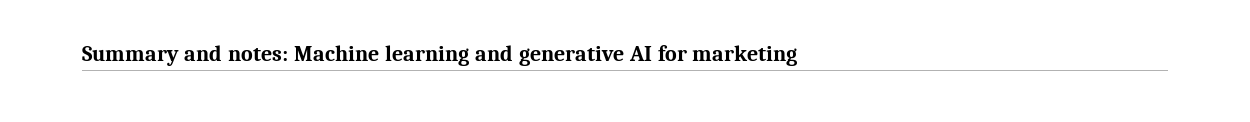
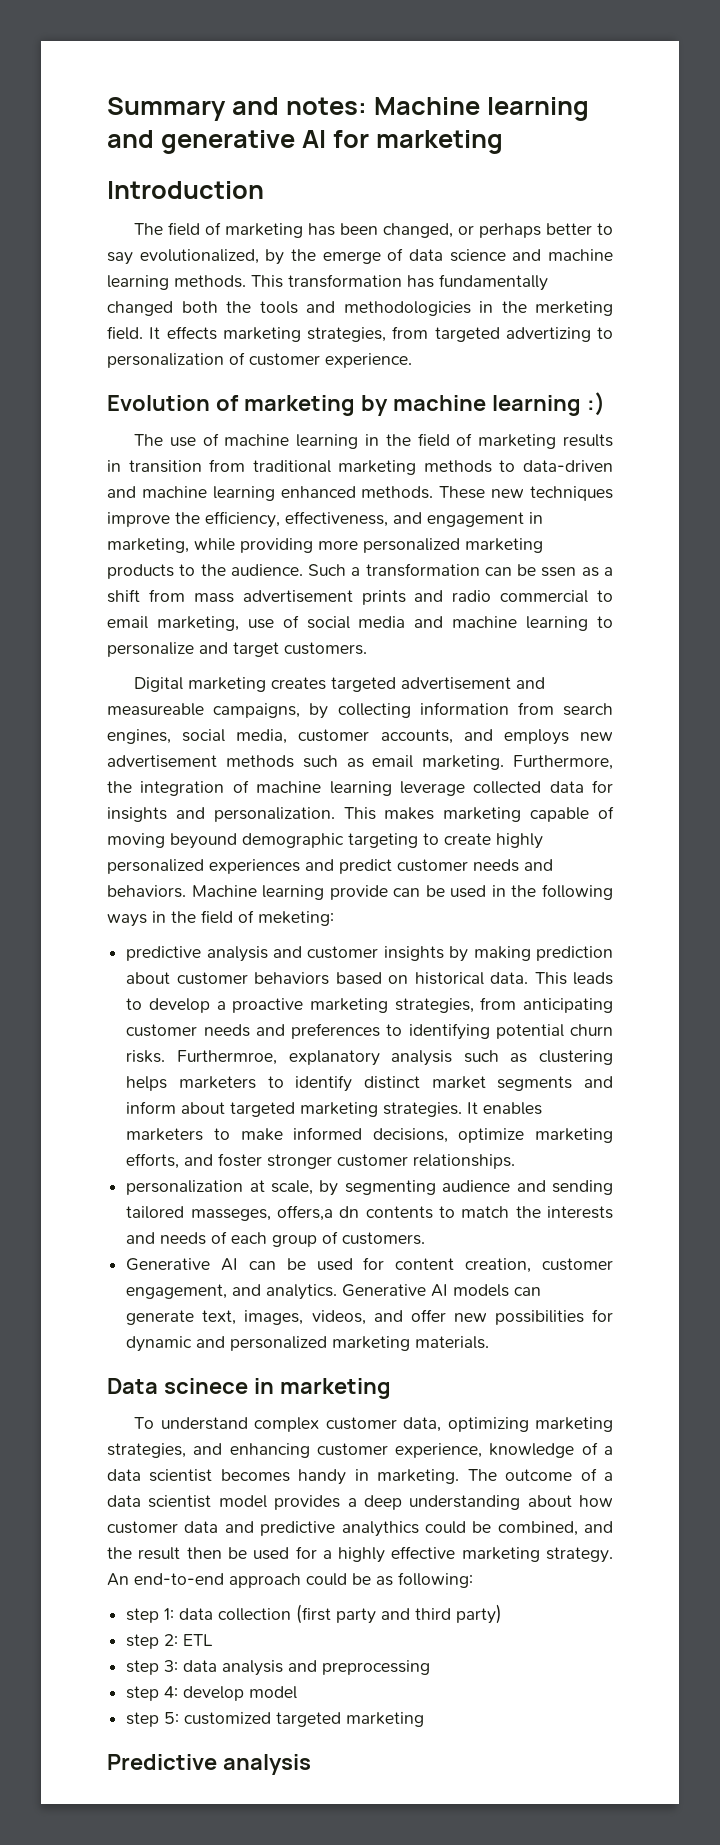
+ Introduction
+ The field of marketing has been changed, or perhaps better to say evolutionalized, by the emerge of data science and machine learning methods. This transformation has fundamentally changed both the tools and methodologicies in the merketing field. It effects marketing strategies, from targeted advertizing to personalization of customer experience.
+ Evolution of marketing by machine learning :)
+ The use of machine learning in the field of marketing results in transition from traditional marketing methods to data-driven and machine learning enhanced methods. These new techniques improve the efficiency, effectiveness, and engagement in marketing, while providing more personalized marketing products to the audience. Such a transformation can be ssen as a shift from mass advertisement prints and radio commercial to email marketing, use of social media and machine learning to personalize and target customers.
+ Digital marketing creates targeted advertisement and measureable campaigns, by collecting information from search engines, social media, customer accounts, and employs new advertisement methods such as email marketing. Furthermore, the integration of machine learning leverage collected data for insights and personalization. This makes marketing capable of moving beyound demographic targeting to create highly personalized experiences and predict customer needs and behaviors. Machine learning provide can be used in the following ways in the field of meketing:
+ predictive analysis and customer insights by making prediction about customer behaviors based on historical data. This leads to develop a proactive marketing strategies, from anticipating customer needs and preferences to identifying potential churn risks. Furthermroe, explanatory analysis such as clustering helps marketers to identify distinct market segments and inform about targeted marketing strategies. It enables marketers to make informed decisions, optimize marketing efforts, and foster stronger customer relationships.
+ personalization at scale, by segmenting audience and sending tailored masseges, offers,a dn contents to match the interests and needs of each group of customers.
+ Generative AI can be used for content creation, customer engagement, and analytics. Generative AI models can generate text, images, videos, and offer new possibilities for dynamic and personalized marketing materials.
+ Data scinece in marketing
+ To understand complex customer data, optimizing marketing strategies, and enhancing customer experience, knowledge of a data scientist becomes handy in marketing. The outcome of a data scientist model provides a deep understanding about how customer data and predictive analythics could be combined, and the result then be used for a highly effective marketing strategy. An end-to-end approach could be as following:
+ step 1: data collection (first party and third party)
+ step 2: ETL
+ step 3: data analysis and preprocessing
+ step 4: develop model
+ step 5: customized targeted marketing
+ Predictive analysis

